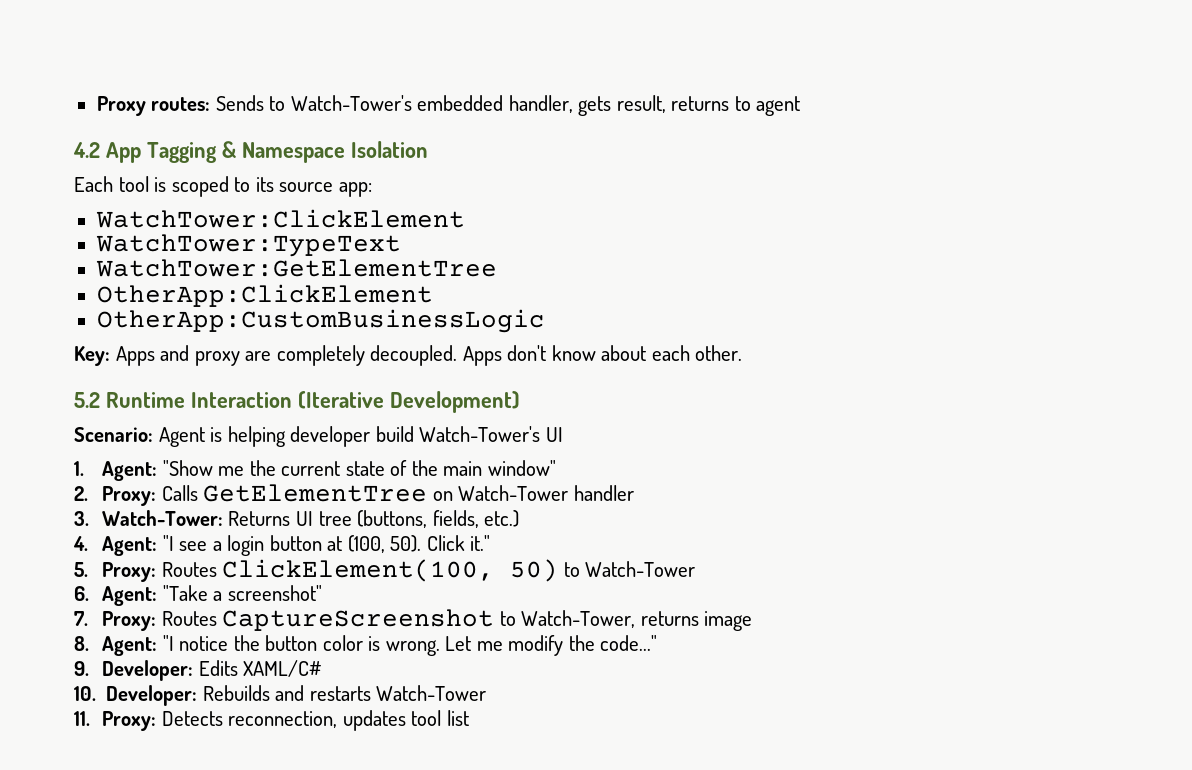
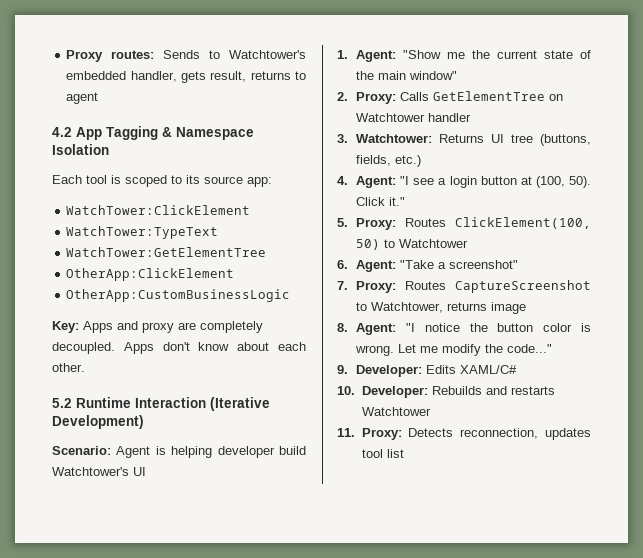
- Proxy routes: Sends to Watch-Tower's embedded handler, gets result, returns to agent
+ Proxy routes: Sends to Watchtower's embedded handler, gets result, returns to agent
- Scenario: Agent is helping developer build Watch-Tower's UI
+ Scenario: Agent is helping developer build Watchtower's UI
- 2. Proxy: Calls GetElementTree on Watch-Tower handler
+ 2. Proxy: Calls GetElementTree on Watchtower handler
- 3. Watch-Tower: Returns UI tree (buttons, fields, etc.)
+ 3. Watchtower: Returns UI tree (buttons, fields, etc.)
- 5. Proxy: Routes ClickElement(100, 50) to Watch-Tower
+ 5. Proxy: Routes ClickElement(100, 50) to Watchtower
- 7. Proxy: Routes CaptureScreenshot to Watch-Tower, returns image
+ 7. Proxy: Routes CaptureScreenshot to Watchtower, returns image
- 10. Developer: Rebuilds and restarts Watch-Tower
+ 10. Developer: Rebuilds and restarts Watchtower

